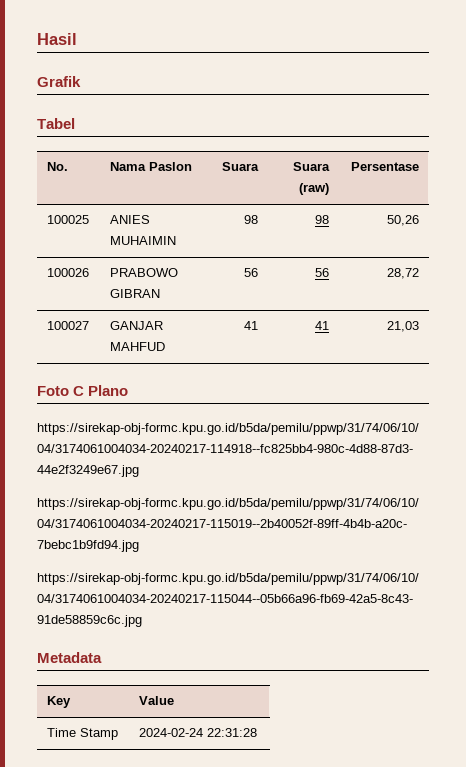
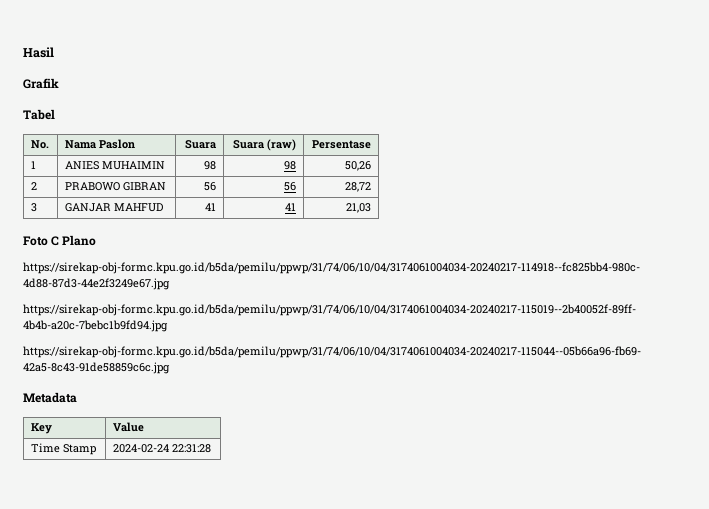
- 100025 | ANIES MUHAIMIN | 98 | 98 | 50,26
+ 1 | ANIES MUHAIMIN | 98 | 98 | 50,26
- 100026 | PRABOWO GIBRAN | 56 | 56 | 28,72
+ 2 | PRABOWO GIBRAN | 56 | 56 | 28,72
- 100027 | GANJAR MAHFUD | 41 | 41 | 21,03
+ 3 | GANJAR MAHFUD | 41 | 41 | 21,03

